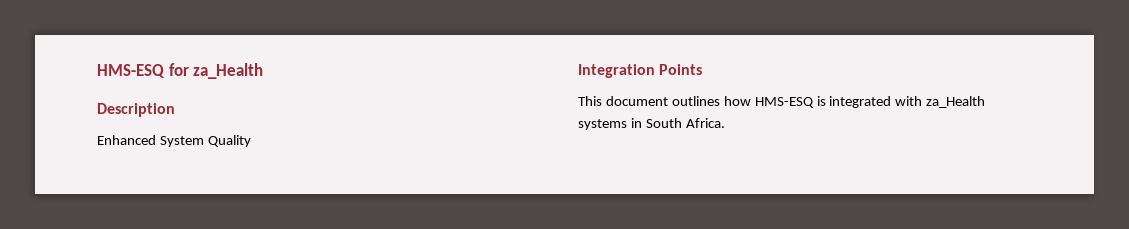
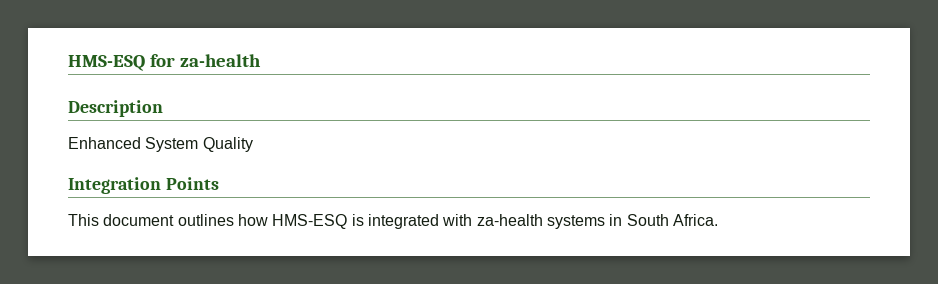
- HMS-ESQ for za_Health
+ HMS-ESQ for za-health
- This document outlines how HMS-ESQ is integrated with za_Health systems in South Africa.
+ This document outlines how HMS-ESQ is integrated with za-health systems in South Africa.

